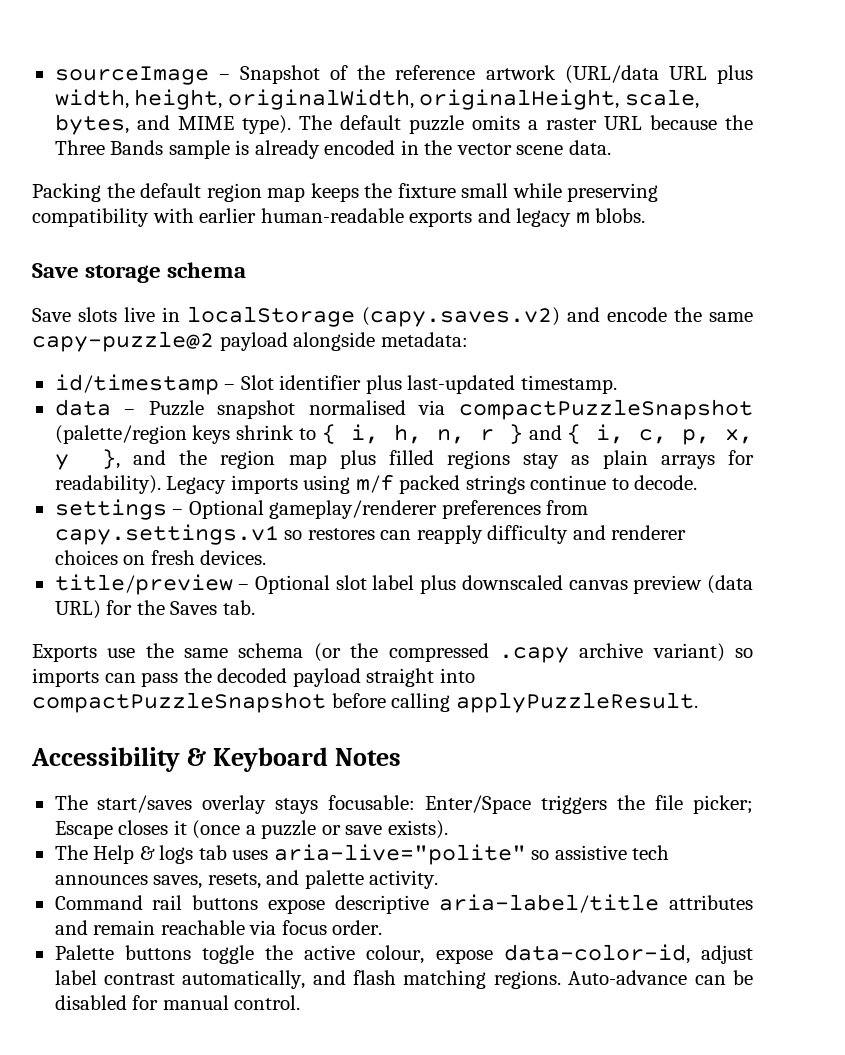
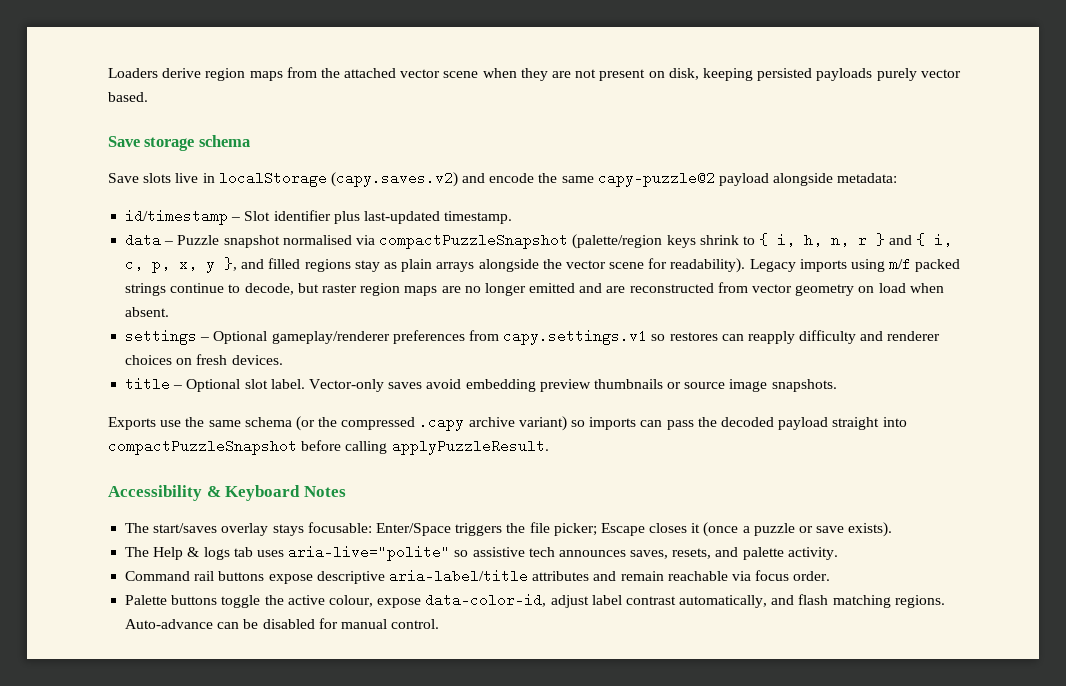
- sourceImage – Snapshot of the reference artwork (URL/data URL plus width, height, originalWidth, originalHeight, scale, bytes, and MIME type). The default puzzle omits a raster URL because the Three Bands sample is already encoded in the vector scene data.
- Packing the default region map keeps the fixture small while preserving compatibility with earlier human-readable exports and legacy m blobs.
+ Loaders derive region maps from the attached vector scene when they are not present on disk, keeping persisted payloads purely vector based.
- data – Puzzle snapshot normalised via compactPuzzleSnapshot (palette/region keys shrink to { i, h, n, r } and { i, c, p, x, y }, and the region map plus filled regions stay as plain arrays for readability).
+ data – Puzzle snapshot normalised via compactPuzzleSnapshot (palette/region keys shrink to { i, h, n, r } and { i, c, p, x, y }, and filled regions stay as plain arrays alongside the vector scene for readability).
- Legacy imports using m/f packed strings continue to decode.
+ Legacy imports using m/f packed strings continue to decode, but raster region maps are no longer emitted and are reconstructed from vector geometry on load when absent.
- title/preview – Optional slot label plus downscaled canvas preview (data URL) for the Saves tab.
+ title – Optional slot label. Vector-only saves avoid embedding preview thumbnails or source image snapshots.

